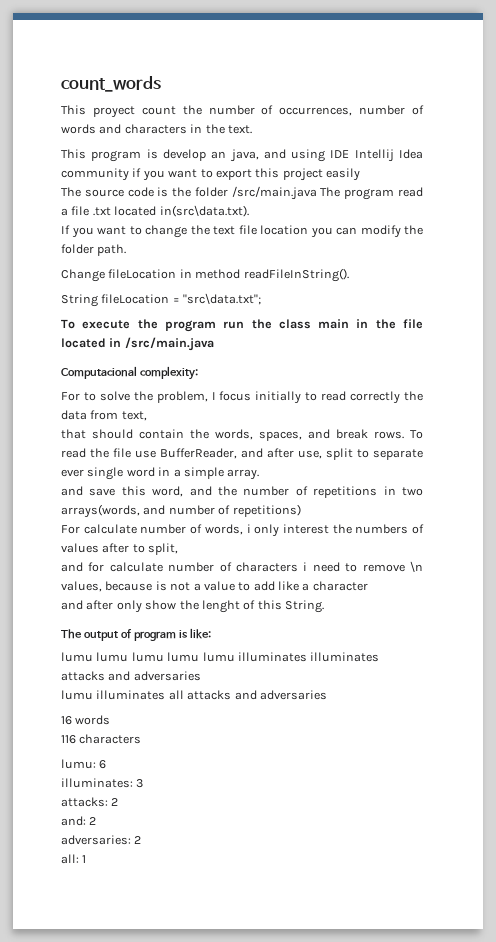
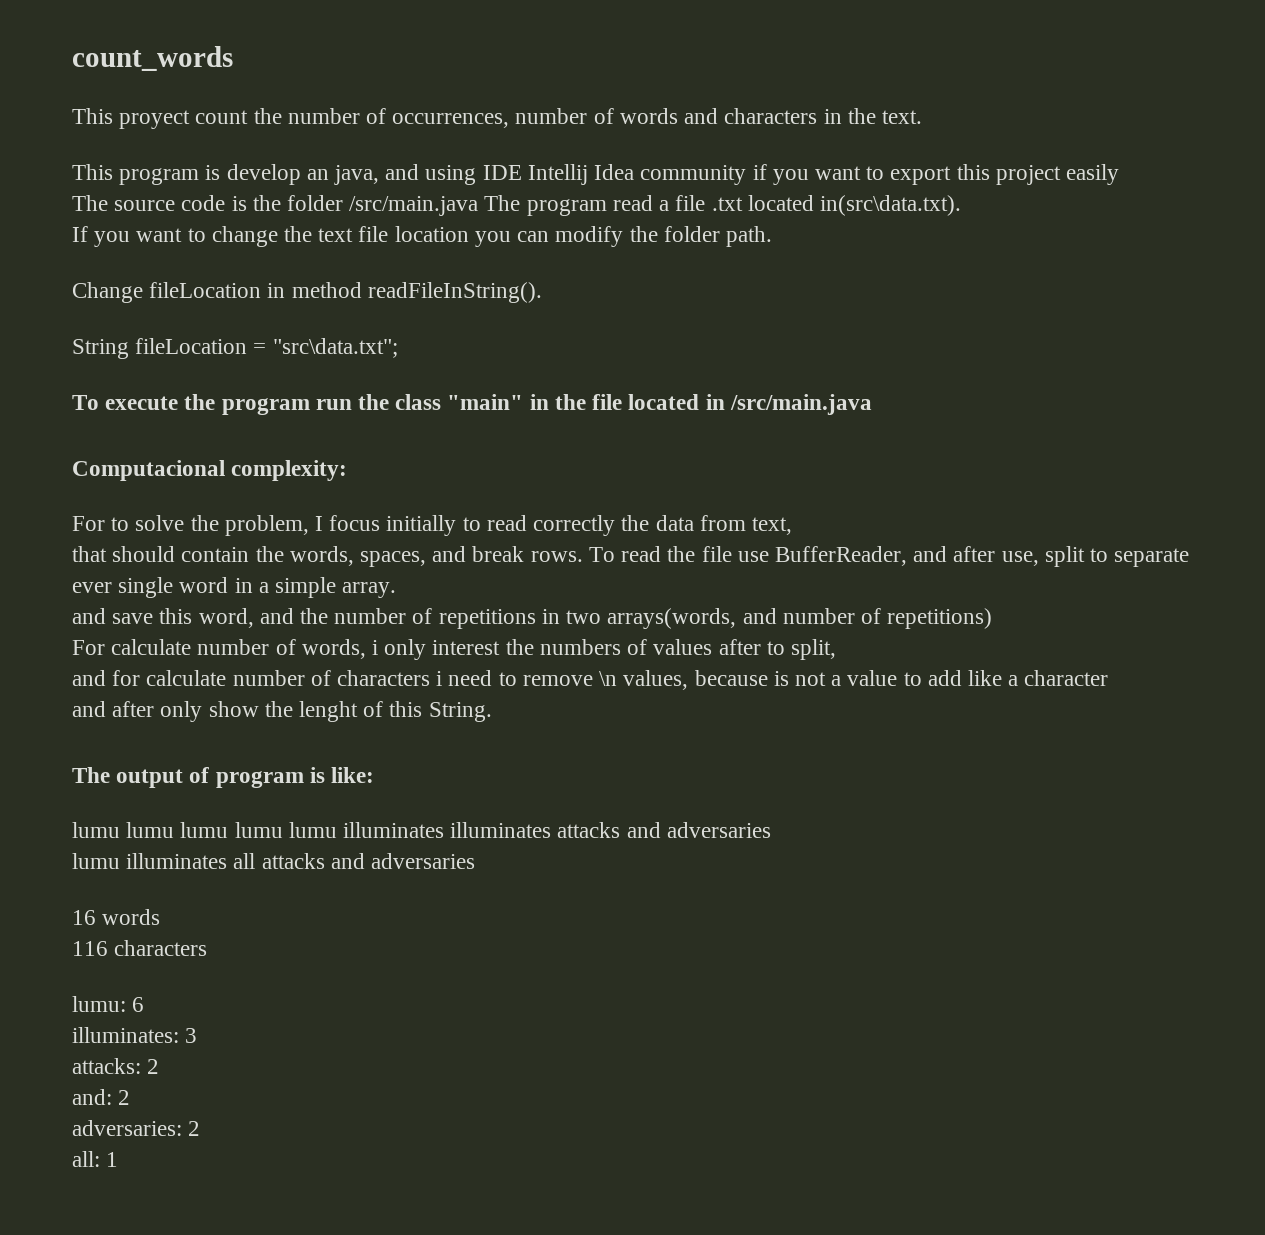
- To execute the program run the class main in the file located in /src/main.java
+ To execute the program run the class "main" in the file located in /src/main.java

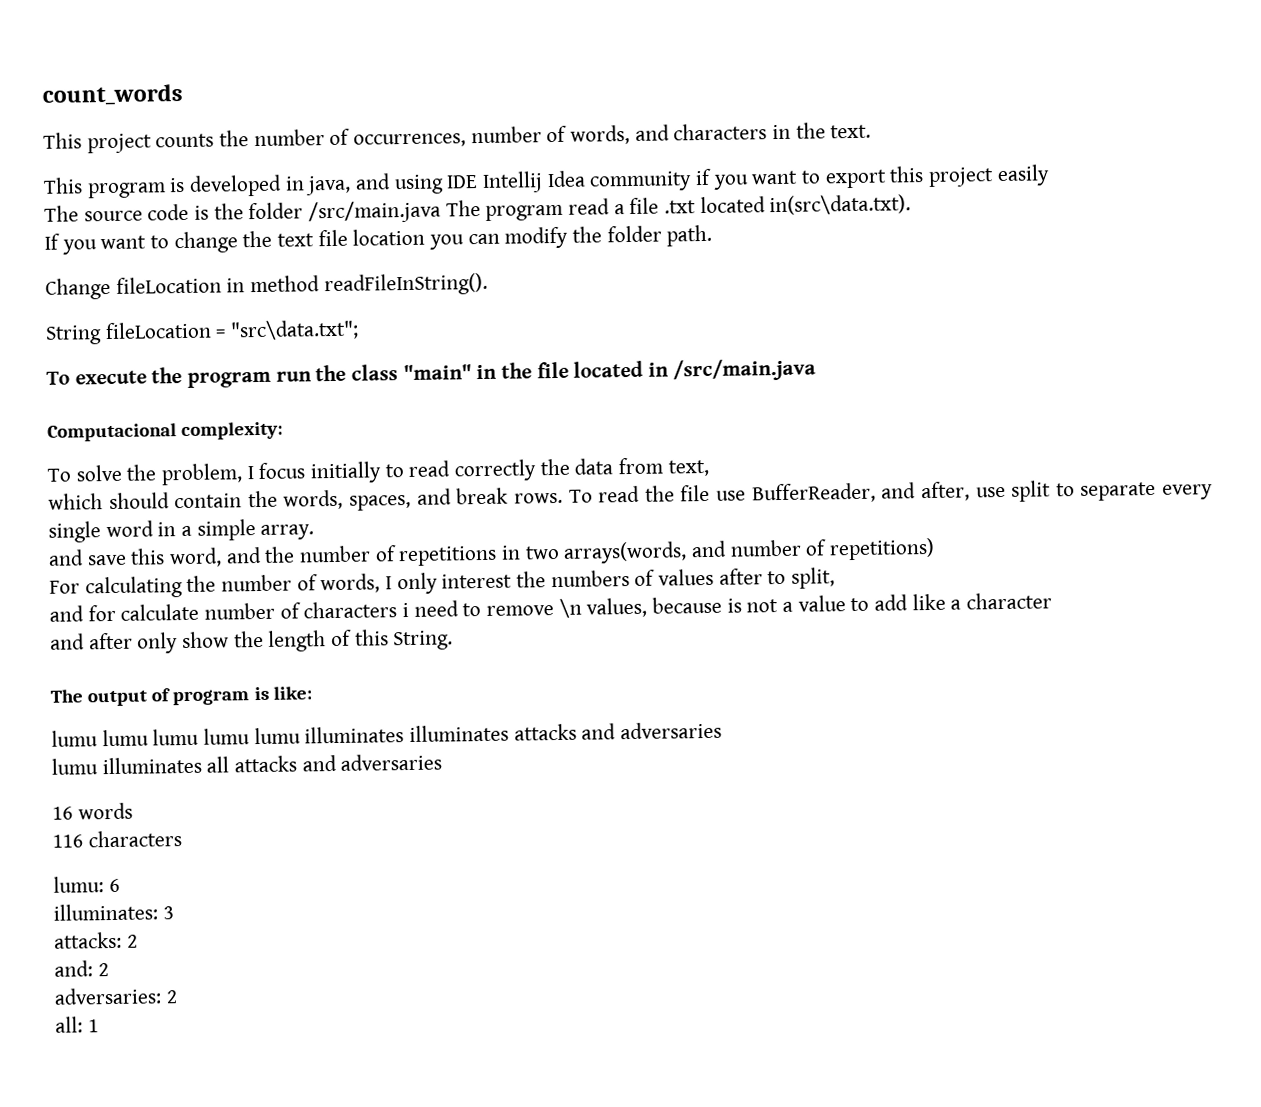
- This proyect count the number of occurrences, number of words and characters in the text.
+ This project counts the number of occurrences, number of words, and characters in the text.
- This program is develop an java, and using IDE Intellij Idea community if you want to export this project easily
+ This program is developed in java, and using IDE Intellij Idea community if you want to export this project easily
- For to solve the problem, I focus initially to read correctly the data from text,
+ To solve the problem, I focus initially to read correctly the data from text,
- that should contain the words, spaces, and break rows.
+ which should contain the words, spaces, and break rows.
- To read the file use BufferReader, and after use, split to separate ever single word in a simple array.
+ To read the file use BufferReader, and after, use split to separate every single word in a simple array.
- For calculate number of words, i only interest the numbers of values after to split,
+ For calculating the number of words, I only interest the numbers of values after to split,
- and after only show the lenght of this String.
+ and after only show the length of this String.

